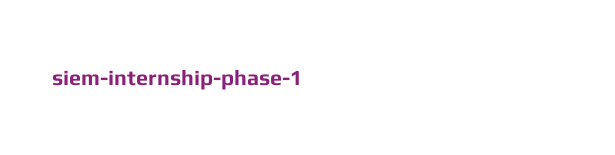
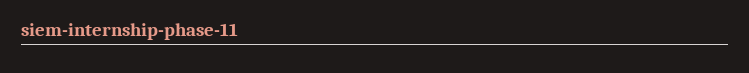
- siem-internship-phase-1
+ siem-internship-phase-11

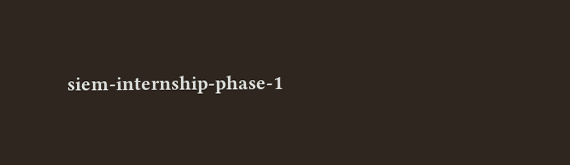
- siem-internship-phase-11
+ siem-internship-phase-1

